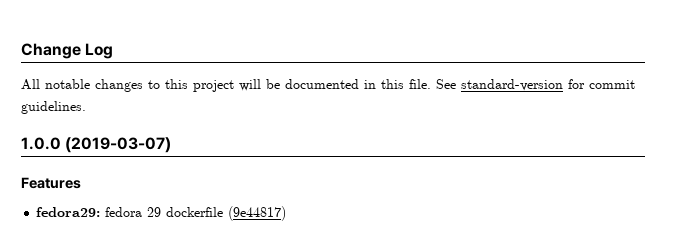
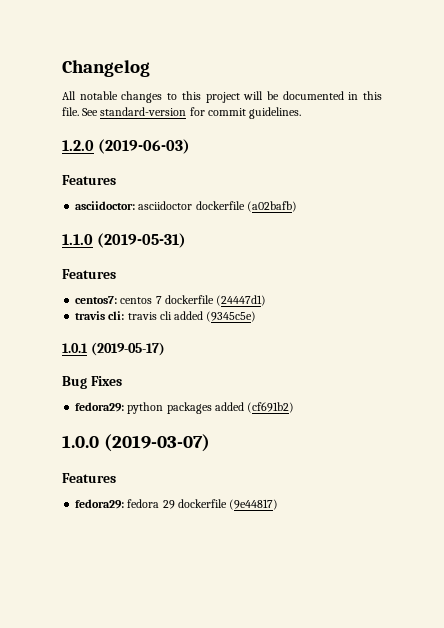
- Change Log
+ Changelog
+ 1.2.0 (2019-06-03)
+ Features
+ asciidoctor: asciidoctor dockerfile (a02bafb)
+ 1.1.0 (2019-05-31)
+ Features
+ centos7: centos 7 dockerfile (24447d1)
+ travis cli: travis cli added (9345c5e)
+ 1.0.1 (2019-05-17)
+ Bug Fixes
+ fedora29: python packages added (cf691b2)

